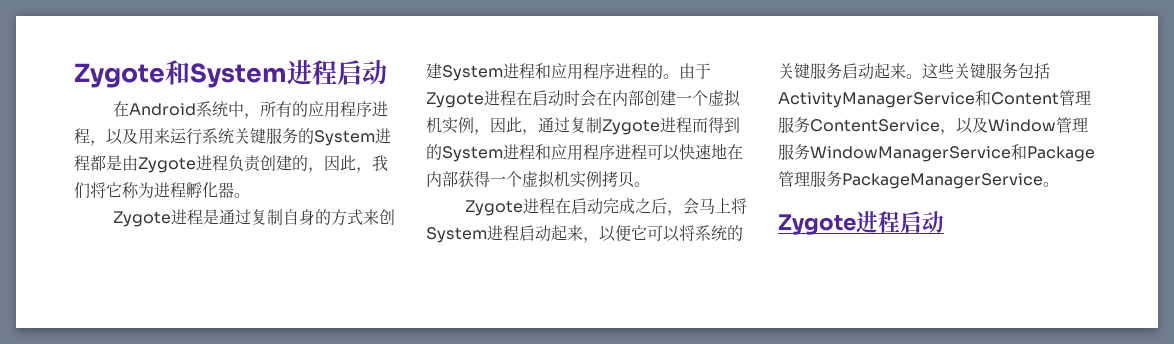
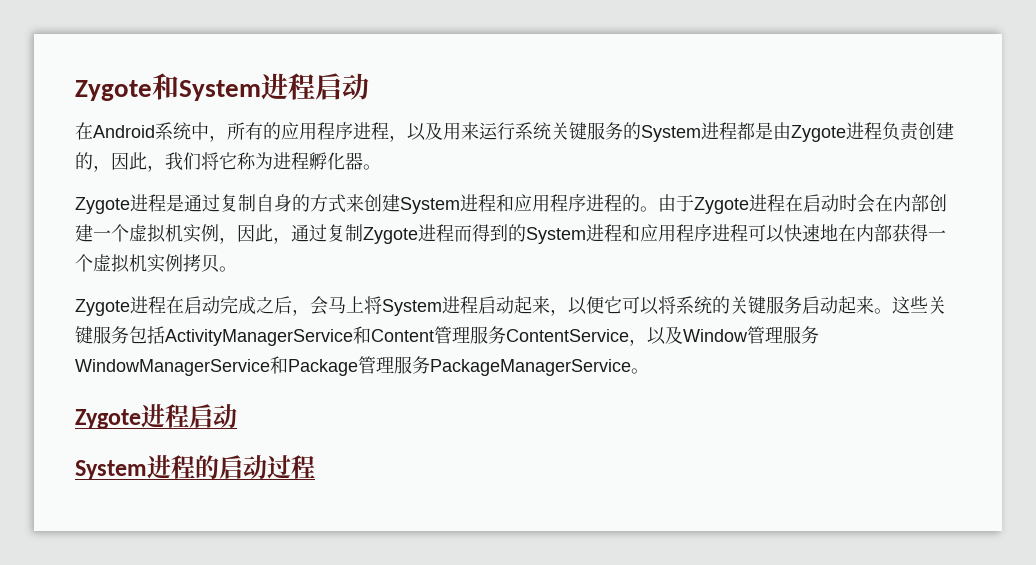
+ System进程的启动过程

